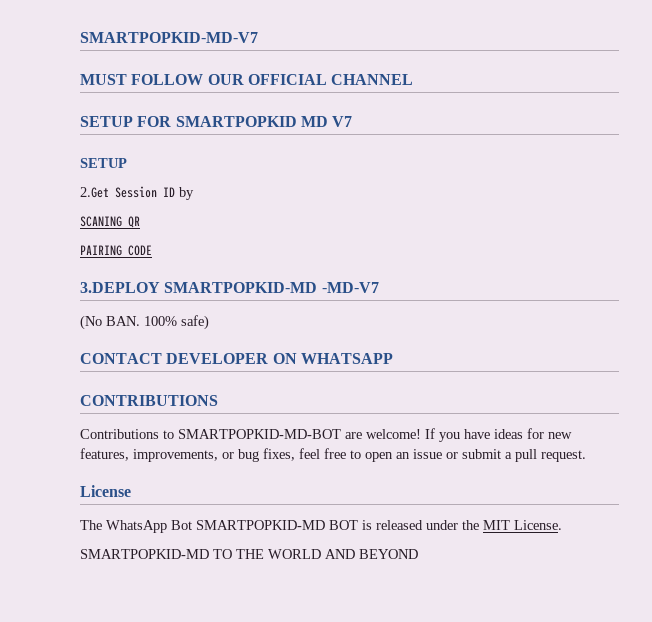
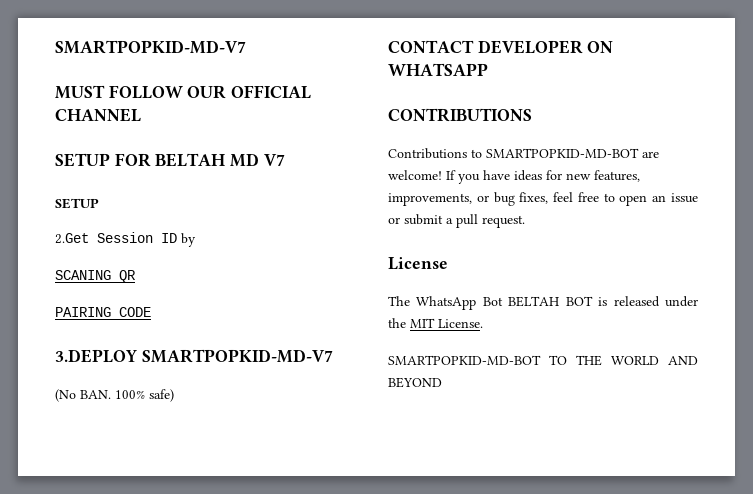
- SETUP FOR SMARTPOPKID MD V7
+ SETUP FOR BELTAH MD V7
- 3.DEPLOY SMARTPOPKID-MD -MD-V7
+ 3.DEPLOY SMARTPOPKID-MD-V7
- The WhatsApp Bot SMARTPOPKID-MD BOT is released under the MIT License.
+ The WhatsApp Bot BELTAH BOT is released under the MIT License.
- SMARTPOPKID-MD TO THE WORLD AND BEYOND
+ SMARTPOPKID-MD-BOT TO THE WORLD AND BEYOND

